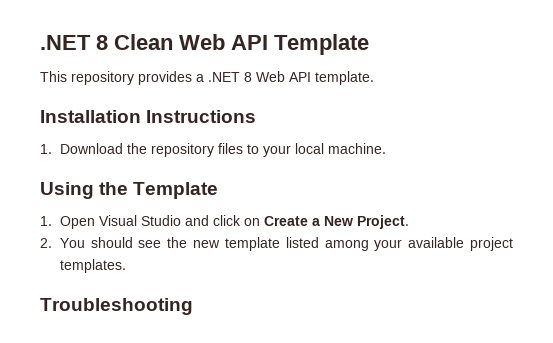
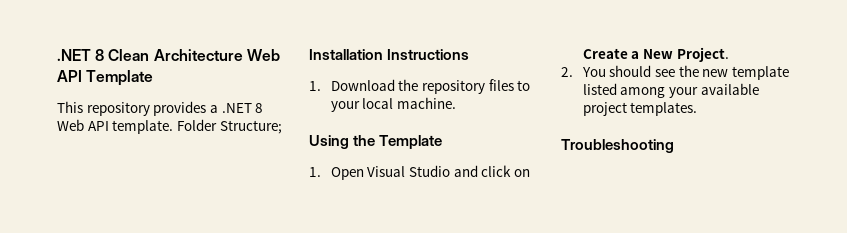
- .NET 8 Clean Web API Template
+ .NET 8 Clean Architecture Web API Template
+ Folder Structure;

